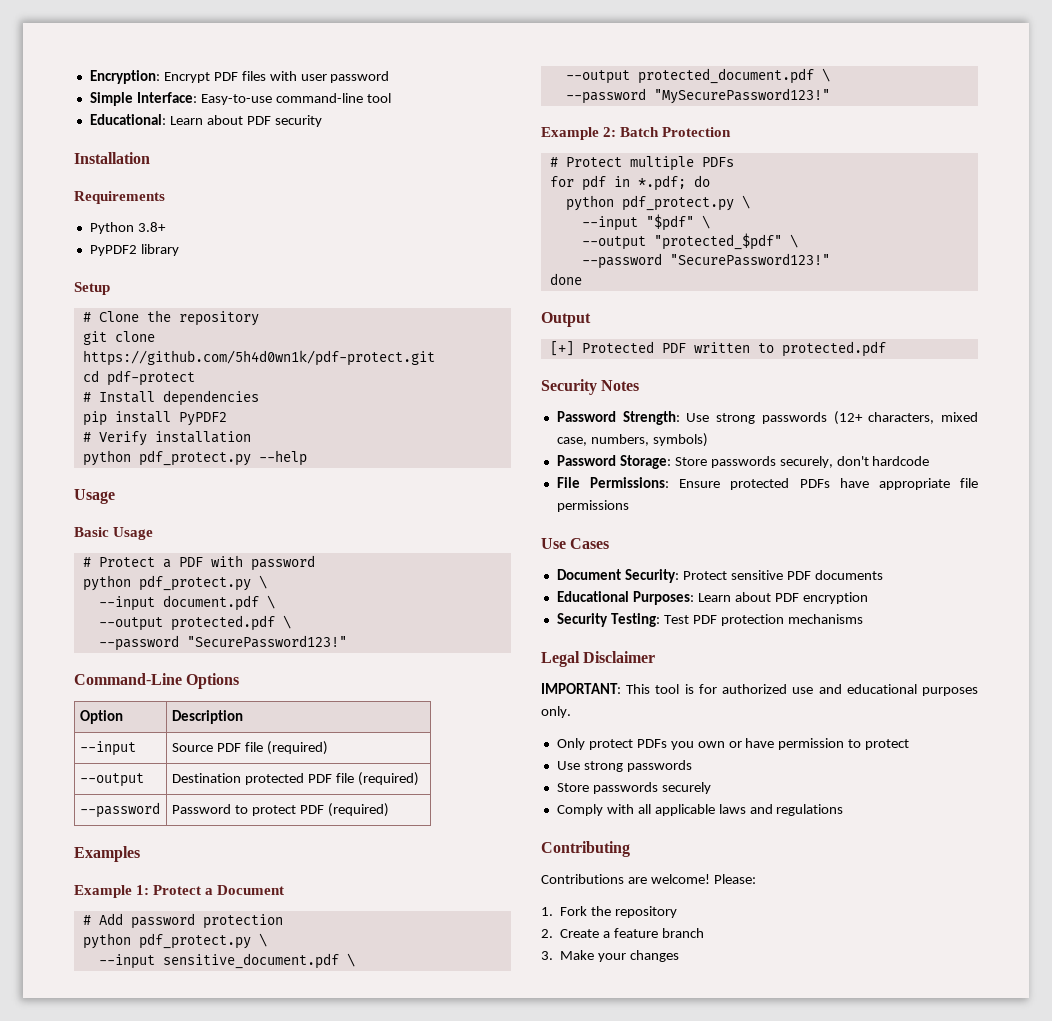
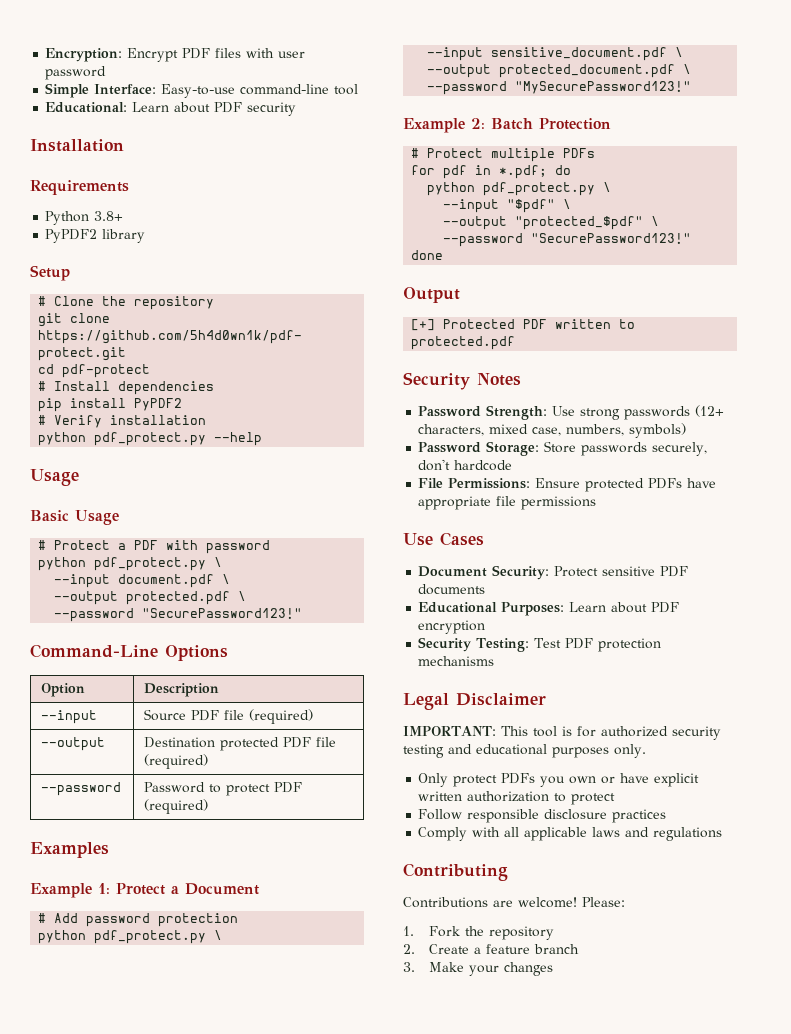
- IMPORTANT: This tool is for authorized use and educational purposes only.
+ IMPORTANT: This tool is for authorized security testing and educational purposes only.
- Only protect PDFs you own or have permission to protect
- Use strong passwords
- Store passwords securely
+ Only protect PDFs you own or have explicit written authorization to protect
+ Follow responsible disclosure practices

